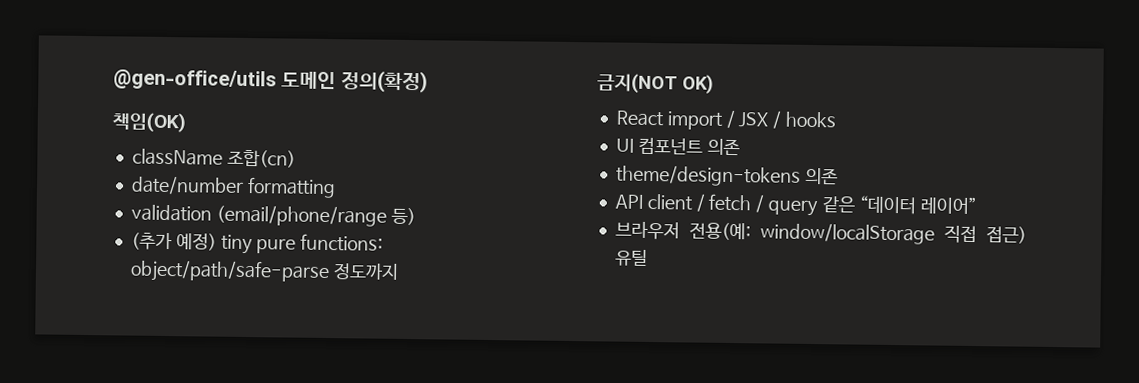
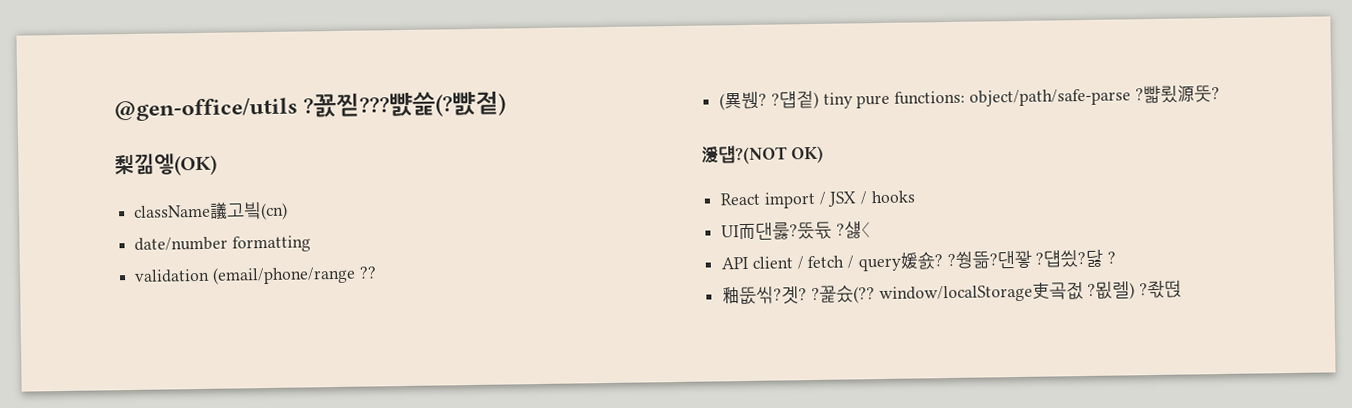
- @gen-office/utils 도메인 정의(확정)
- 책임(OK)
+ @gen-office/utils ?꾨찓???뺤쓽(?뺤젙)
+ 梨낆엫(OK)
- className 조합(cn)
+ className議고빀(cn)
- validation (email/phone/range 등)
- (추가 예정) tiny pure functions: object/path/safe-parse 정도까지
- 금지(NOT OK)
+ validation (email/phone/range ??
+ (異붽? ?덉젙) tiny pure functions: object/path/safe-parse ?뺣룄源뚯?
+ 湲덉?(NOT OK)
- UI 컴포넌트 의존
- theme/design-tokens 의존
+ UI而댄룷?뚰듃 ?섏〈
- API client / fetch / query 같은 “데이터 레이어”
- 브라우저 전용(예: window/localStorage 직접 접근) 유틸
+ API client / fetch / query媛숈? ?쒕뜲?댄꽣 ?덉씠?닳 ?
+ 釉뚮씪?곗? ?꾩슜(?? window/localStorage吏곸젒 ?묎렐) ?좏떥

